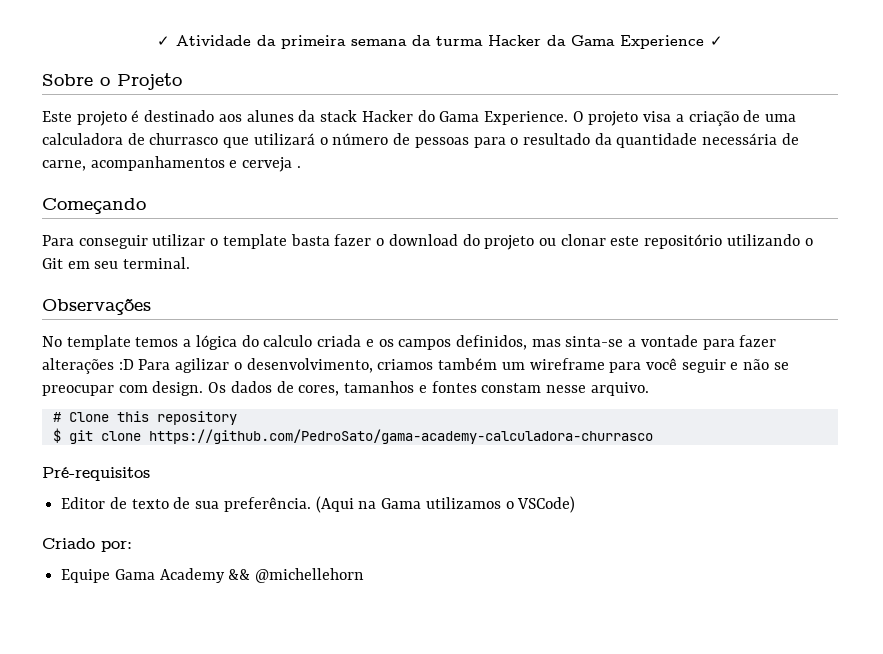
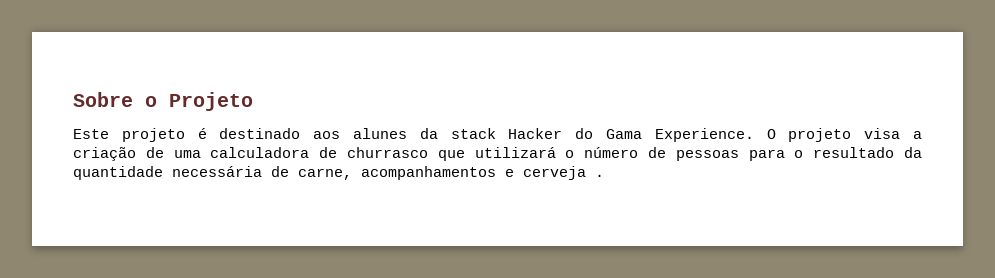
- ✓ Atividade da primeira semana da turma Hacker da Gama Experience ✓
- Começando
- Para conseguir utilizar o template basta fazer o download do projeto ou clonar este repositório utilizando o Git em seu terminal.
- Observações
- No template temos a lógica do calculo criada e os campos definidos, mas sinta-se a vontade para fazer alterações :D Para agilizar o desenvolvimento, criamos também um wireframe para você seguir e não se preocupar com design. Os dados de cores, tamanhos e fontes constam nesse arquivo.
- # Clone this repository
- $ git clone https://github.com/PedroSato/gama-academy-calculadora-churrasco
- Pré-requisitos
- Editor de texto de sua preferência. (Aqui na Gama utilizamos o VSCode)
- Criado por:
- Equipe Gama Academy && @michellehorn

